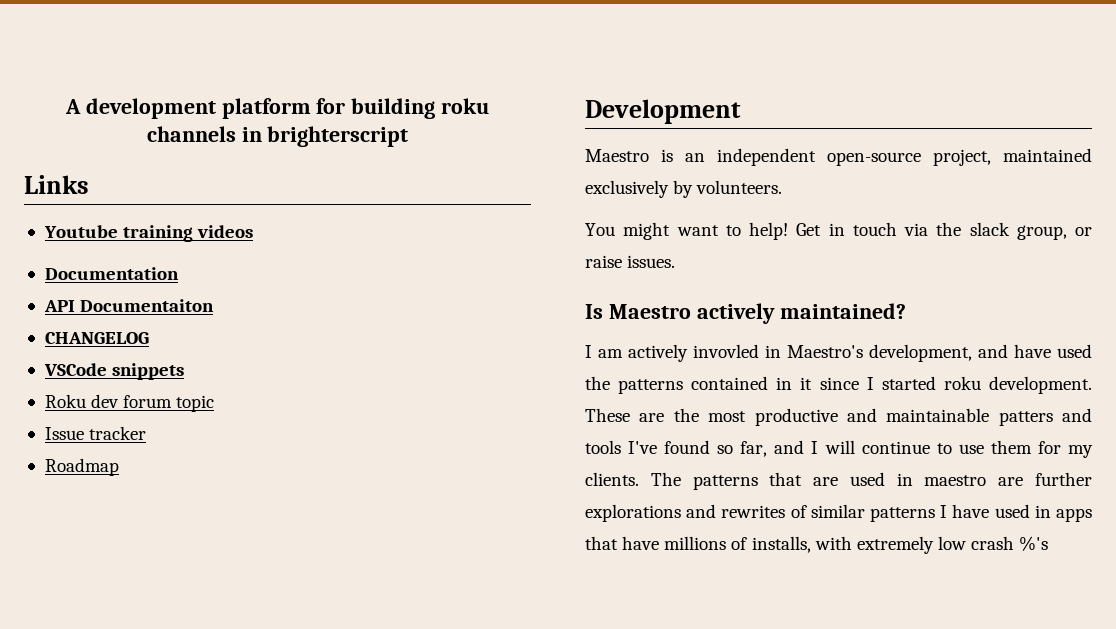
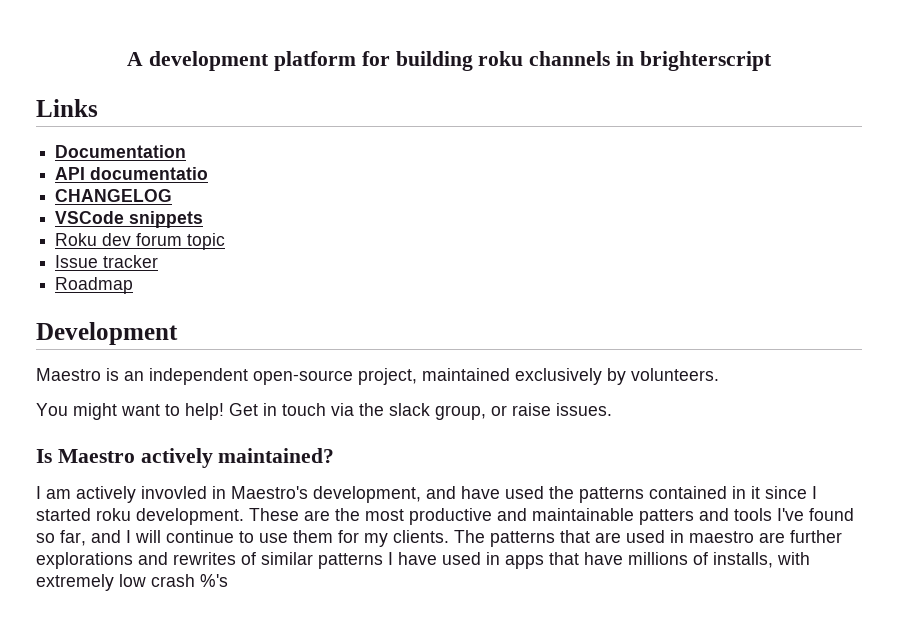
- Youtube training videos
- API Documentaiton
+ API documentatio

